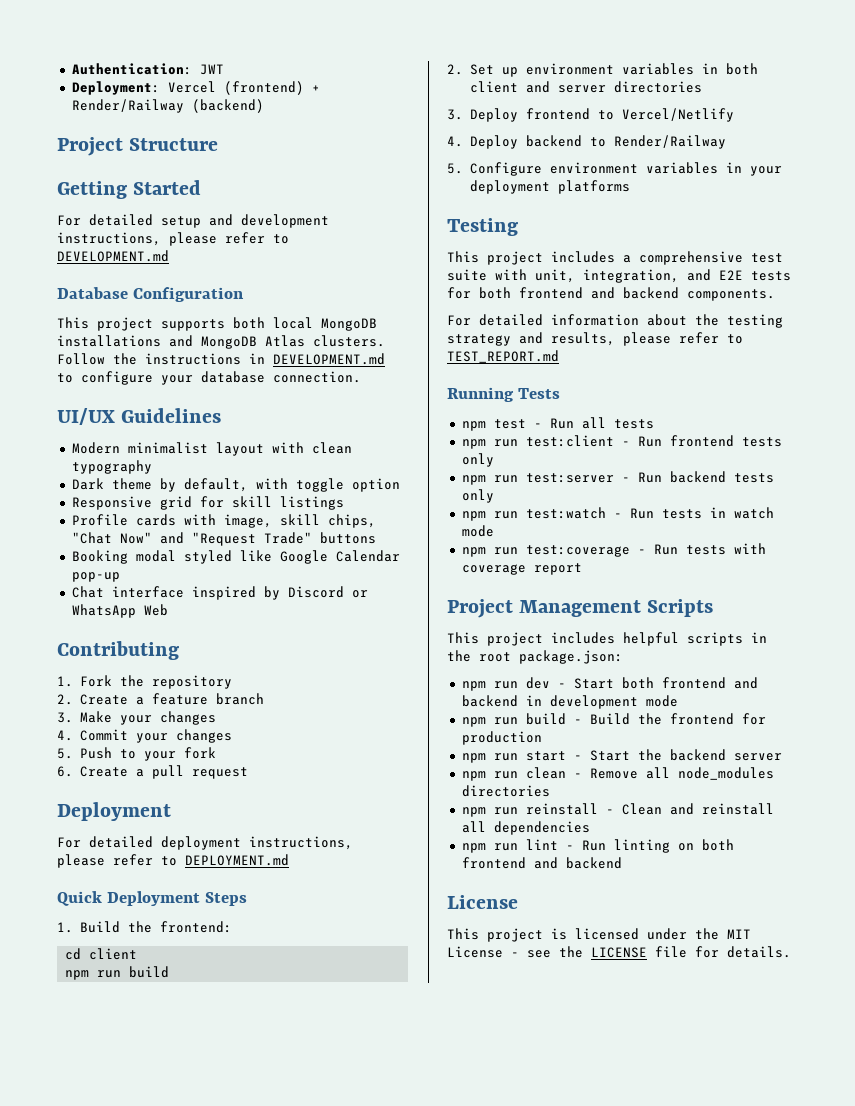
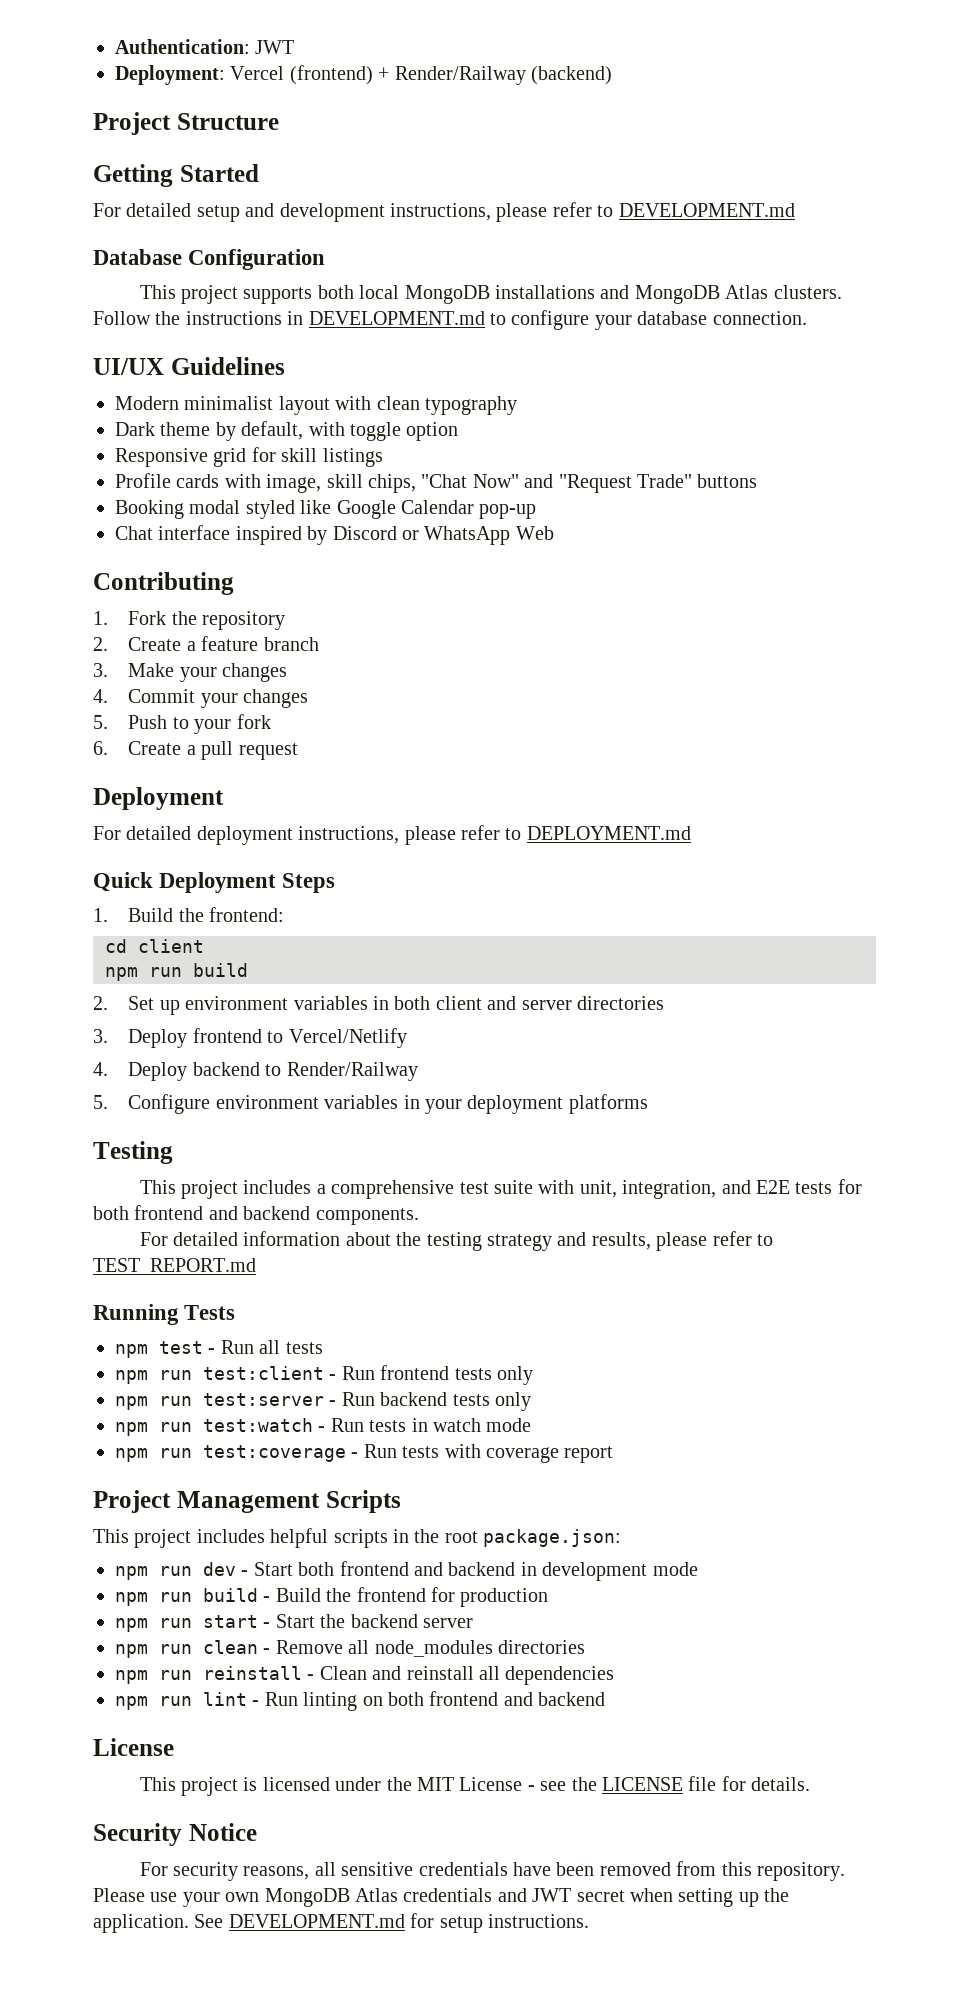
+ Security Notice
+ For security reasons, all sensitive credentials have been removed from this repository. Please use your own MongoDB Atlas credentials and JWT secret when setting up the application. See DEVELOPMENT.md for setup instructions.

